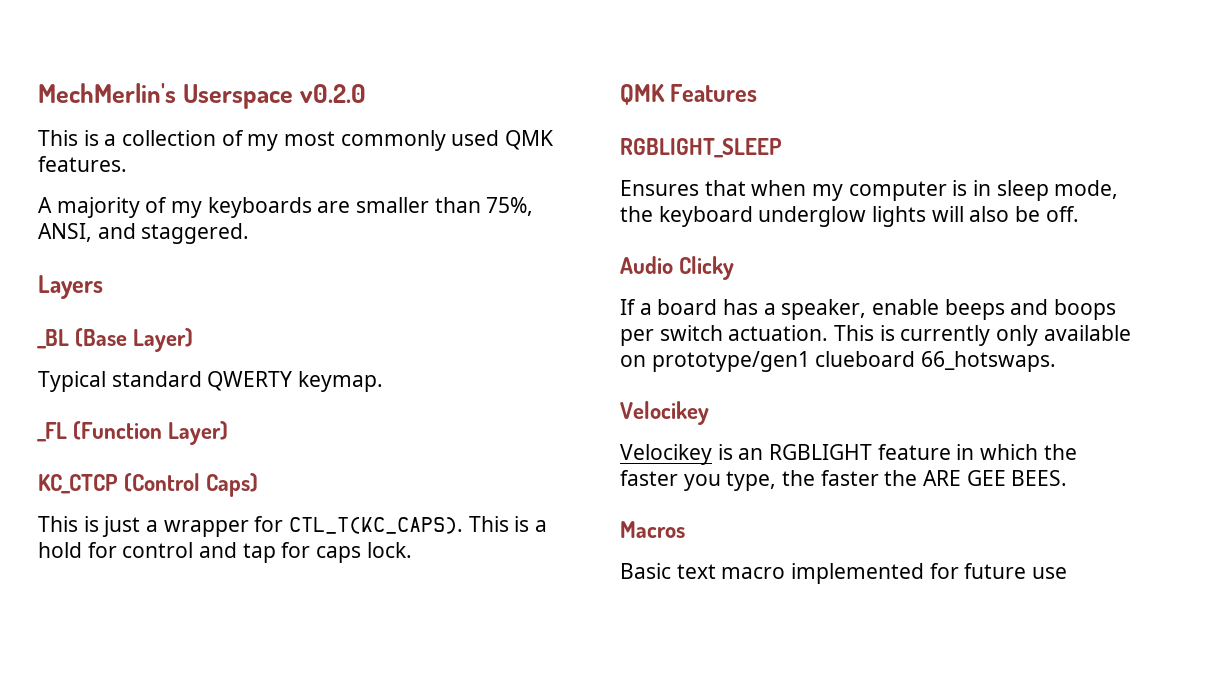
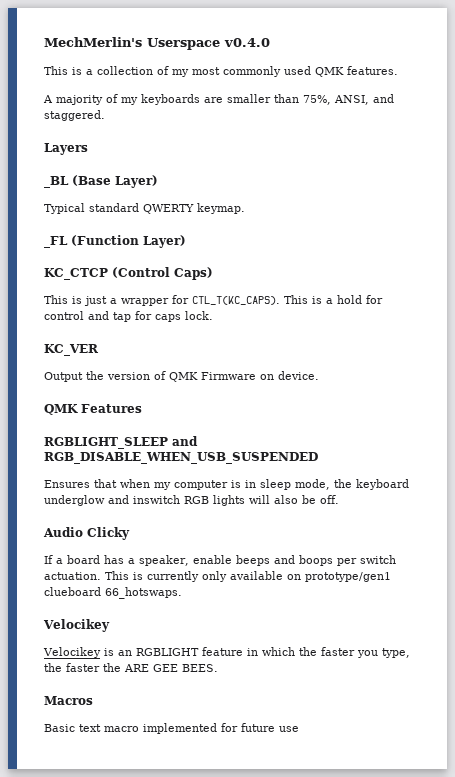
- MechMerlin's Userspace v0.2.0
+ MechMerlin's Userspace v0.4.0
+ KC_VER
+ Output the version of QMK Firmware on device.
- RGBLIGHT_SLEEP
+ RGBLIGHT_SLEEP and RGB_DISABLE_WHEN_USB_SUSPENDED
- Ensures that when my computer is in sleep mode, the keyboard underglow lights will also be off.
+ Ensures that when my computer is in sleep mode, the keyboard underglow and inswitch RGB lights will also be off.

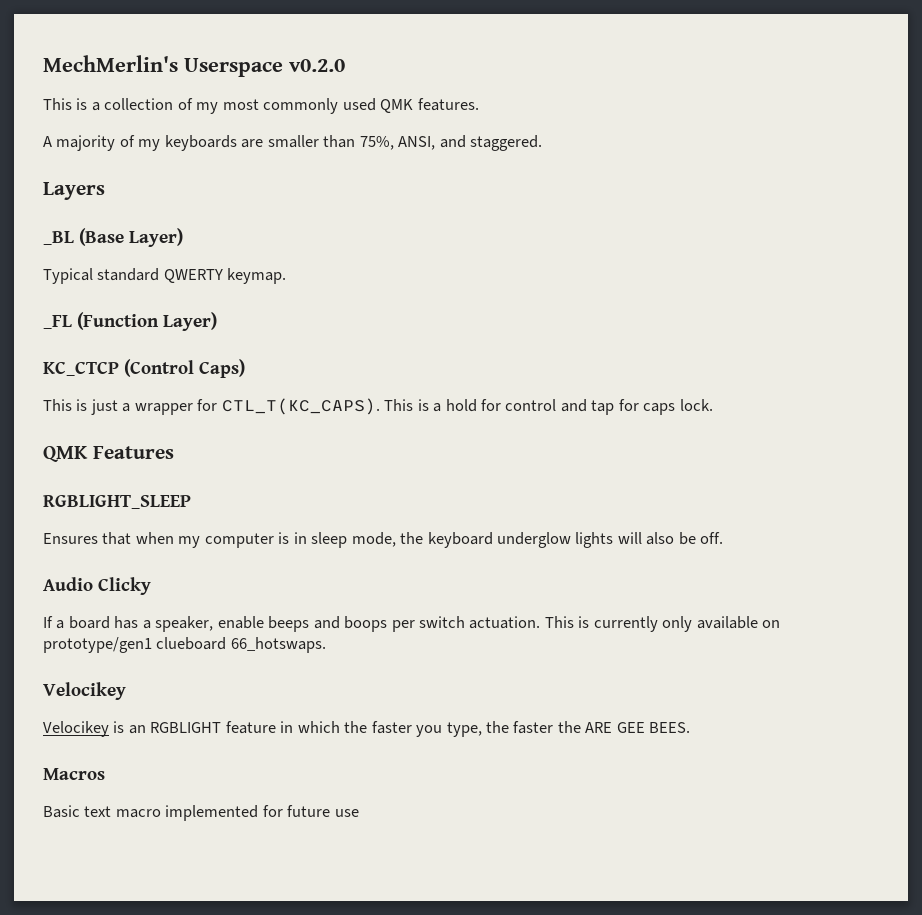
- MechMerlin's Userspace v0.4.0
+ MechMerlin's Userspace v0.2.0
- KC_VER
- Output the version of QMK Firmware on device.
- RGBLIGHT_SLEEP and RGB_DISABLE_WHEN_USB_SUSPENDED
+ RGBLIGHT_SLEEP
- Ensures that when my computer is in sleep mode, the keyboard underglow and inswitch RGB lights will also be off.
+ Ensures that when my computer is in sleep mode, the keyboard underglow lights will also be off.

